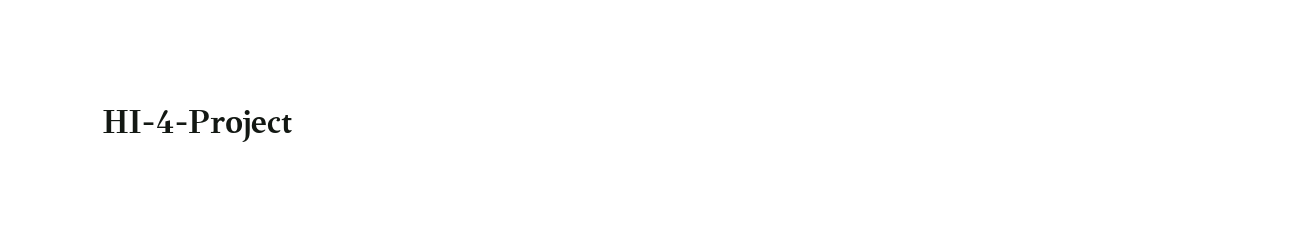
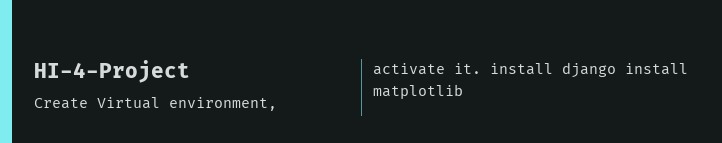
+ Create Virtual environment, activate it. install django install matplotlib

